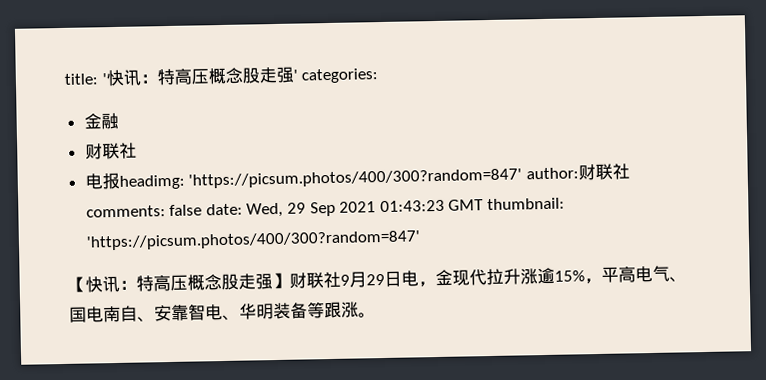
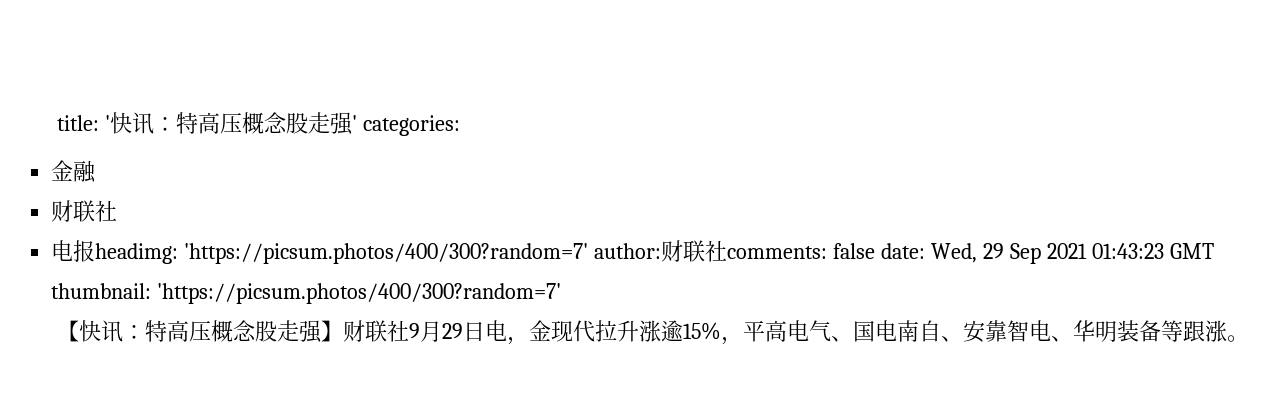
- 电报headimg: 'https://picsum.photos/400/300?random=847' author:财联社comments: false date: Wed, 29 Sep 2021 01:43:23 GMT thumbnail: 'https://picsum.photos/400/300?random=847'
+ 电报headimg: 'https://picsum.photos/400/300?random=7' author:财联社comments: false date: Wed, 29 Sep 2021 01:43:23 GMT thumbnail: 'https://picsum.photos/400/300?random=7'

